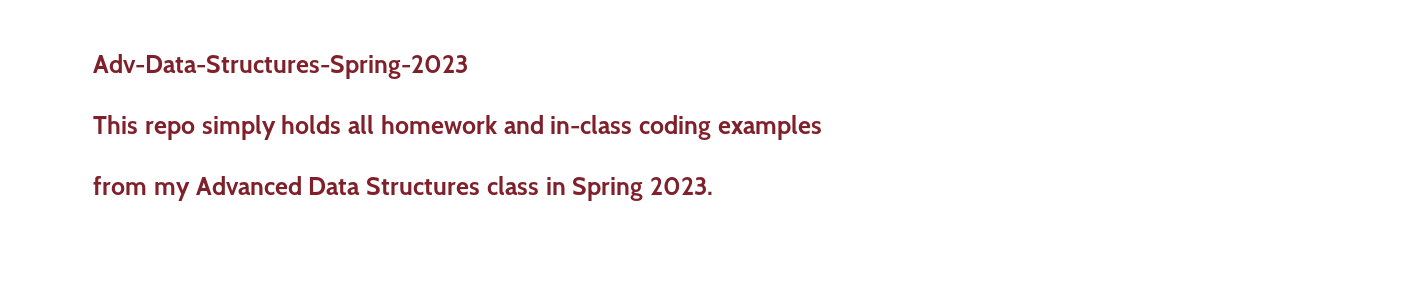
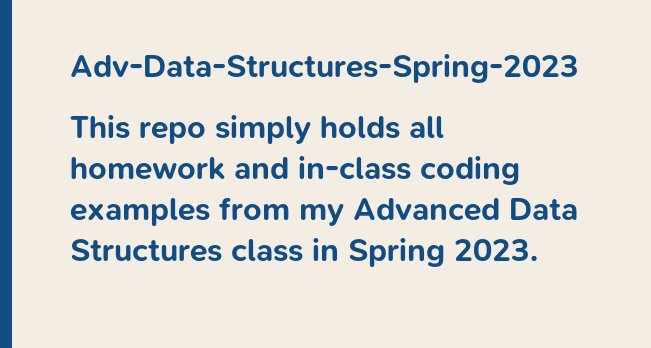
- This repo simply holds all homework and in-class coding examples
- from my Advanced Data Structures class in Spring 2023.
+ This repo simply holds all homework and in-class coding examples from my Advanced Data Structures class in Spring 2023.

